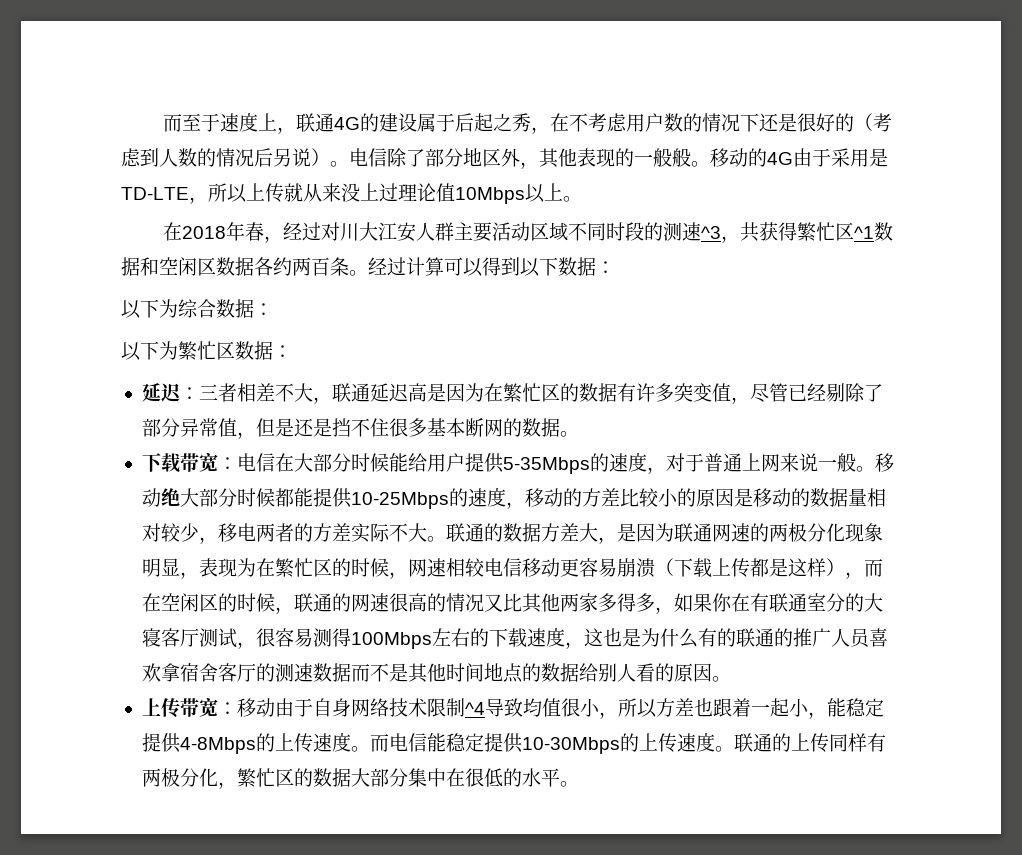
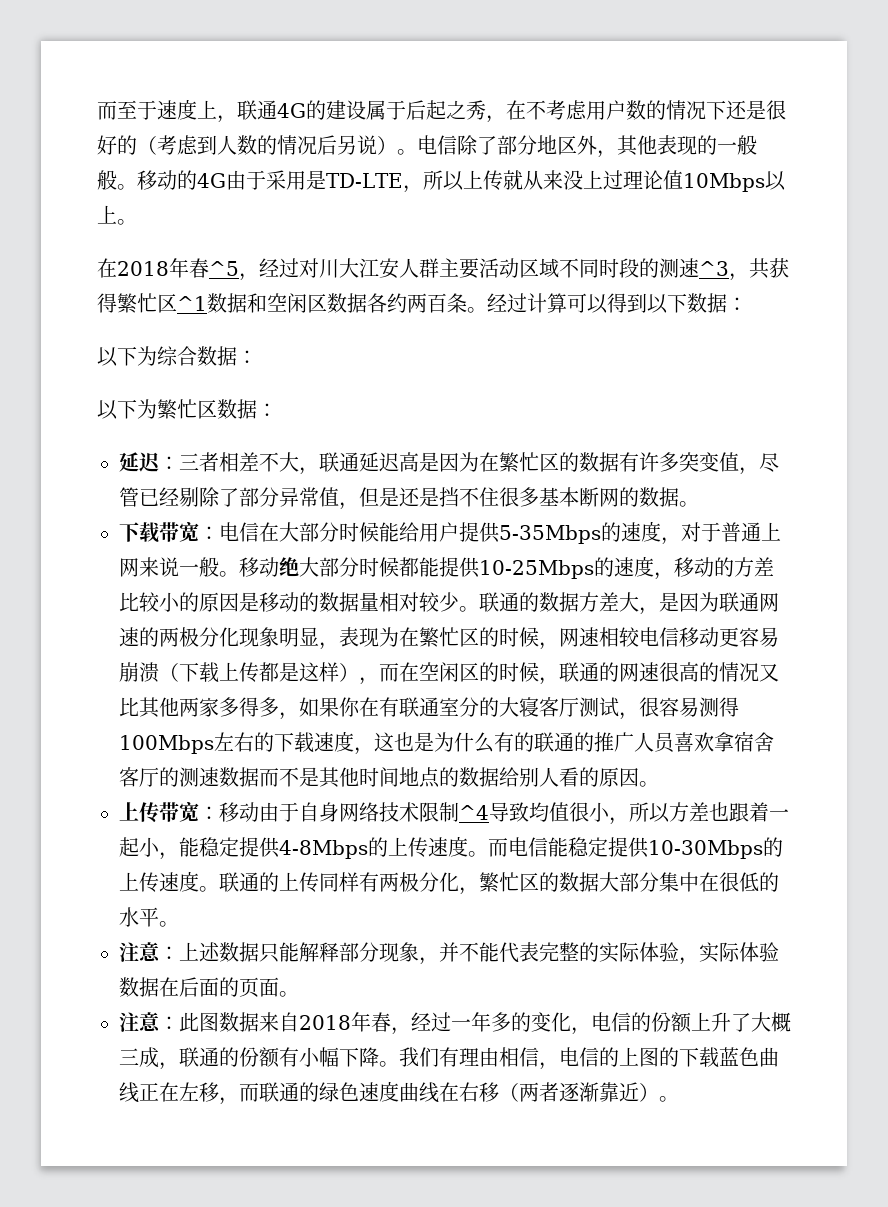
- 在2018年春，经过对川大江安人群主要活动区域不同时段的测速^3，共获得繁忙区^1数据和空闲区数据各约两百条。
+ 在2018年春^5，经过对川大江安人群主要活动区域不同时段的测速^3，共获得繁忙区^1数据和空闲区数据各约两百条。
- 移动绝大部分时候都能提供10-25Mbps的速度，移动的方差比较小的原因是移动的数据量相对较少，移电两者的方差实际不大。
+ 移动绝大部分时候都能提供10-25Mbps的速度，移动的方差比较小的原因是移动的数据量相对较少。
+ 注意：上述数据只能解释部分现象，并不能代表完整的实际体验，实际体验数据在后面的页面。
+ 注意：此图数据来自2018年春，经过一年多的变化，电信的份额上升了大概三成，联通的份额有小幅下降。我们有理由相信，电信的上图的下载蓝色曲线正在左移，而联通的绿色速度曲线在右移（两者逐渐靠近）。

